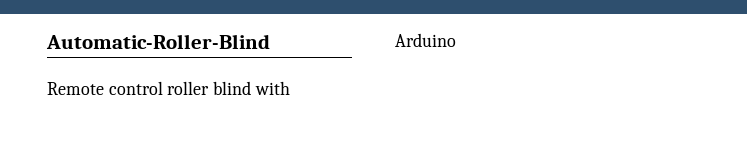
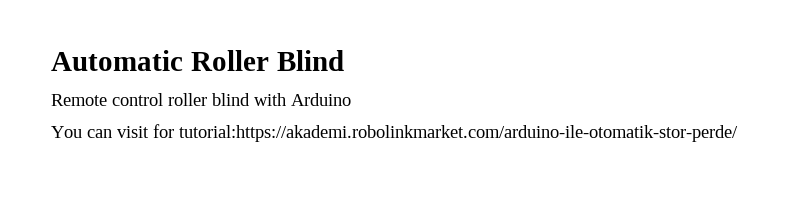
- Automatic-Roller-Blind
+ Automatic Roller Blind
+ You can visit for tutorial:https://akademi.robolinkmarket.com/arduino-ile-otomatik-stor-perde/

